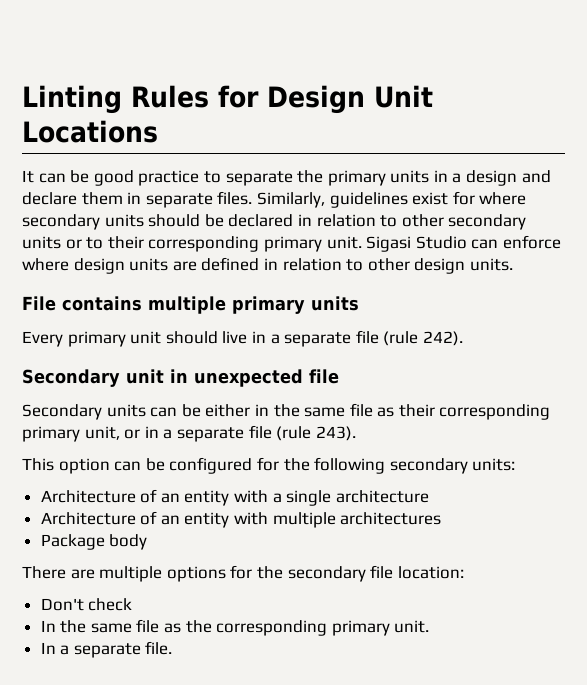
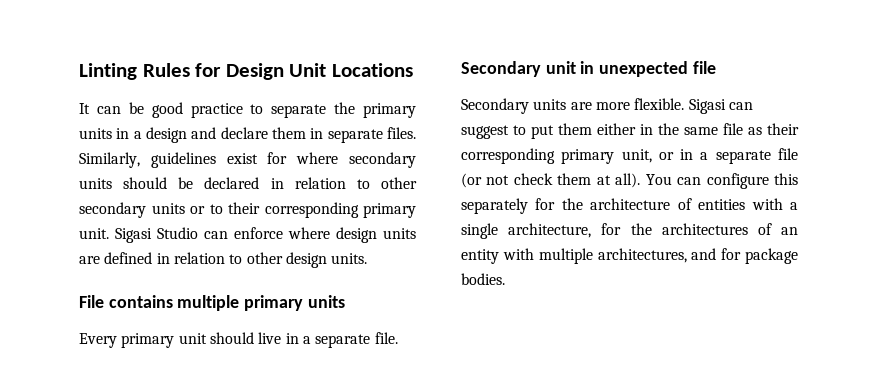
- Every primary unit should live in a separate file (rule 242).
+ Every primary unit should live in a separate file.
- Secondary units can be either in the same file as their corresponding primary unit, or in a separate file (rule 243).
- This option can be configured for the following secondary units:
- Architecture of an entity with a single architecture
- Architecture of an entity with multiple architectures
- Package body
- There are multiple options for the secondary file location:
- Don't check
- In the same file as the corresponding primary unit.
- In a separate file.
+ Secondary units are more flexible. Sigasi can suggest to put them either in the same file as their corresponding primary unit, or in a separate file (or not check them at all). You can configure this separately for the architecture of entities with a single architecture, for the architectures of an entity with multiple architectures, and for package bodies.

